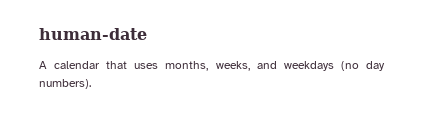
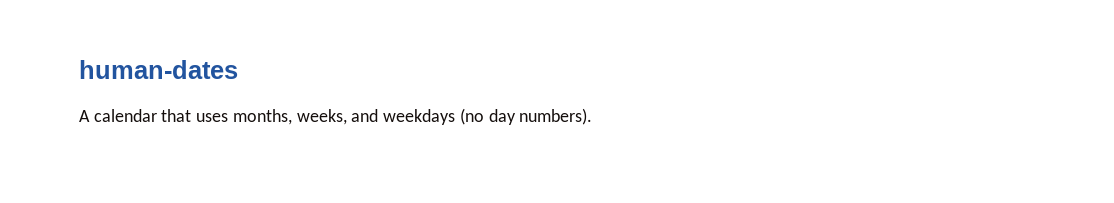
- human-date
+ human-dates

